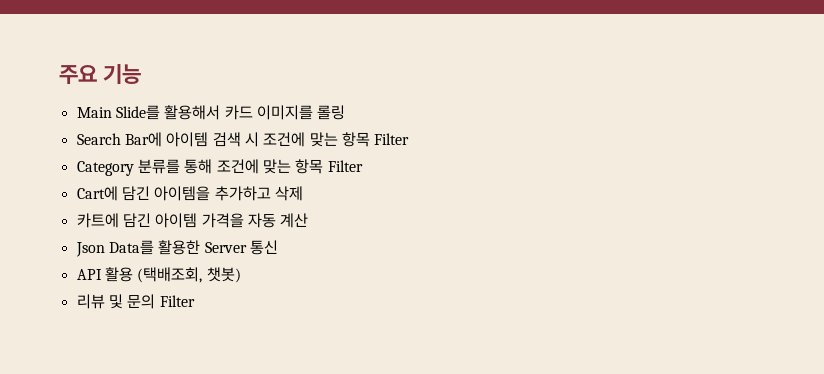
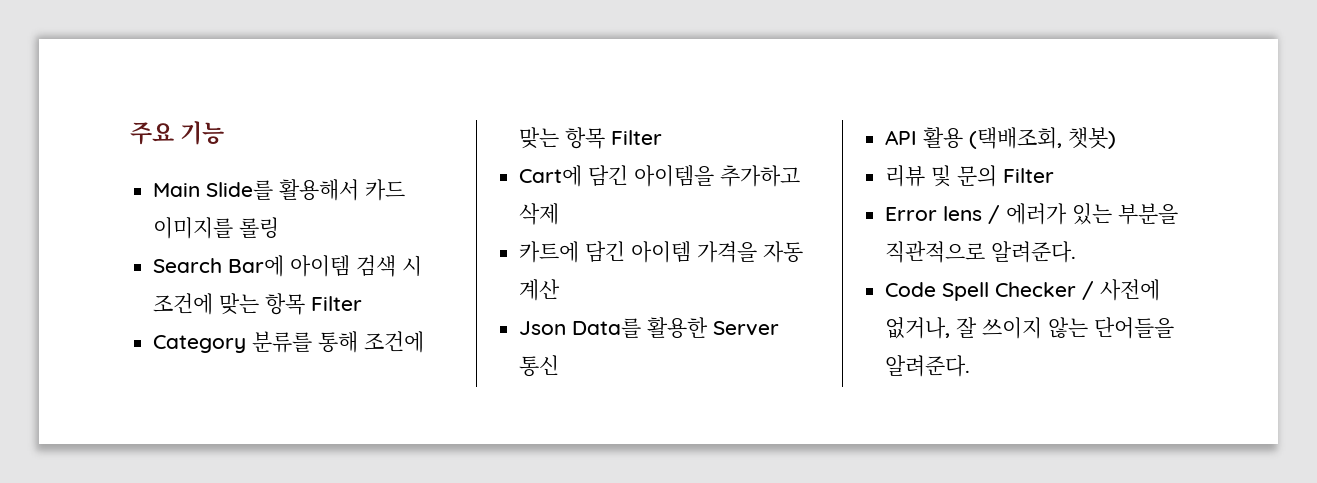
+ Error lens / 에러가 있는 부분을 직관적으로 알려준다.
+ Code Spell Checker / 사전에 없거나, 잘 쓰이지 않는 단어들을 알려준다.

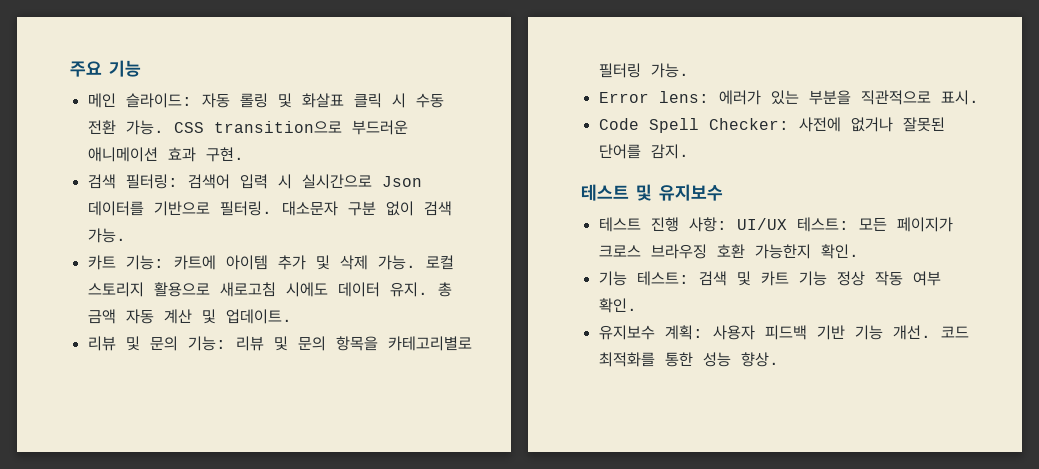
- Main Slide를 활용해서 카드 이미지를 롤링
- Search Bar에 아이템 검색 시 조건에 맞는 항목 Filter
- Category 분류를 통해 조건에 맞는 항목 Filter
- Cart에 담긴 아이템을 추가하고 삭제
- 카트에 담긴 아이템 가격을 자동 계산
- Json Data를 활용한 Server 통신
- API 활용 (택배조회, 챗봇)
- 리뷰 및 문의 Filter
+ 메인 슬라이드: 자동 롤링 및 화살표 클릭 시 수동 전환 가능. CSS transition으로 부드러운 애니메이션 효과 구현.
+ 검색 필터링: 검색어 입력 시 실시간으로 Json 데이터를 기반으로 필터링. 대소문자 구분 없이 검색 가능.
+ 카트 기능: 카트에 아이템 추가 및 삭제 가능. 로컬 스토리지 활용으로 새로고침 시에도 데이터 유지. 총 금액 자동 계산 및 업데이트.
+ 리뷰 및 문의 기능: 리뷰 및 문의 항목을 카테고리별로 필터링 가능.
- Error lens / 에러가 있는 부분을 직관적으로 알려준다.
+ Error lens: 에러가 있는 부분을 직관적으로 표시.
- Code Spell Checker / 사전에 없거나, 잘 쓰이지 않는 단어들을 알려준다.
+ Code Spell Checker: 사전에 없거나 잘못된 단어를 감지.
+ 테스트 및 유지보수
+ 테스트 진행 사항: UI/UX 테스트: 모든 페이지가 크로스 브라우징 호환 가능한지 확인.
+ 기능 테스트: 검색 및 카트 기능 정상 작동 여부 확인.
+ 유지보수 계획: 사용자 피드백 기반 기능 개선. 코드 최적화를 통한 성능 향상.

